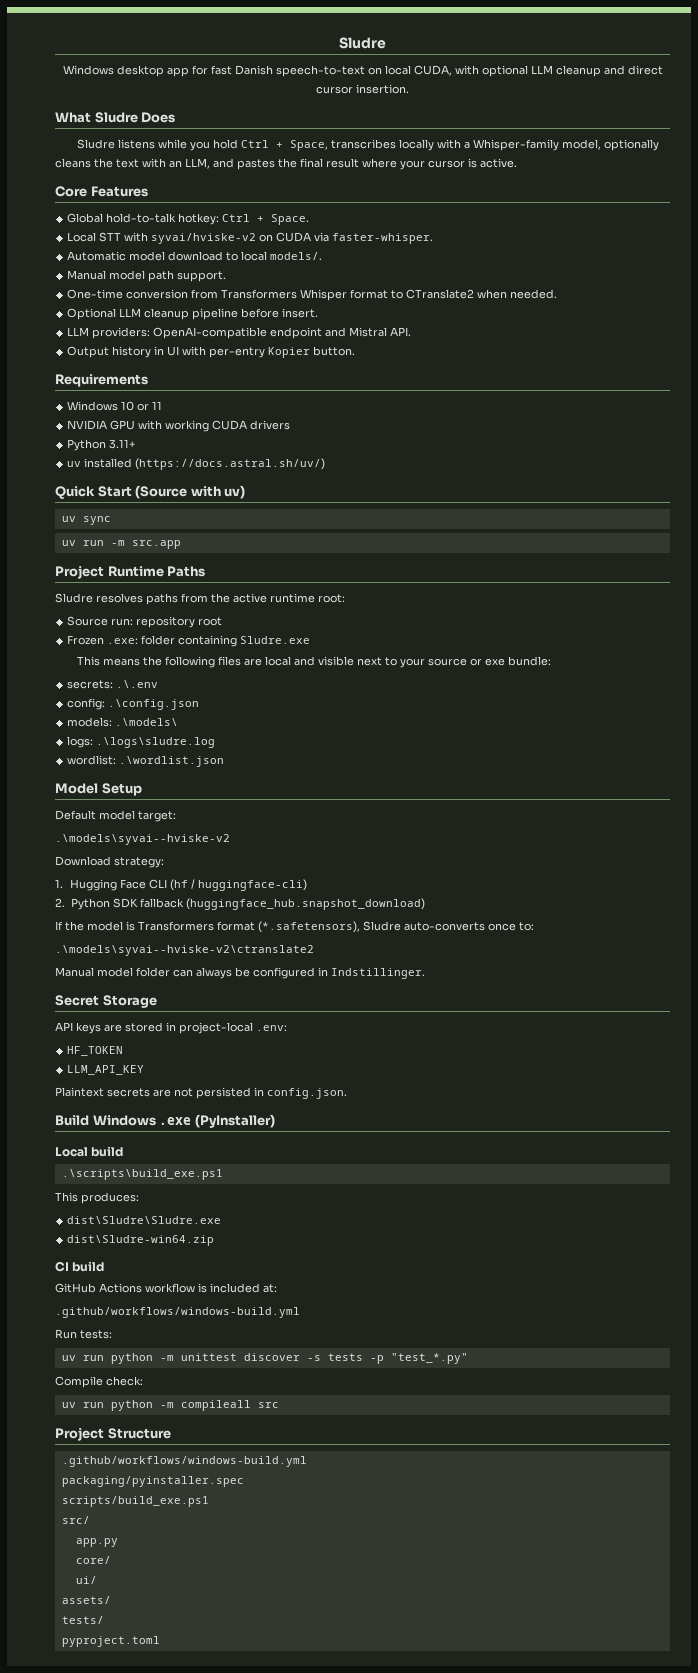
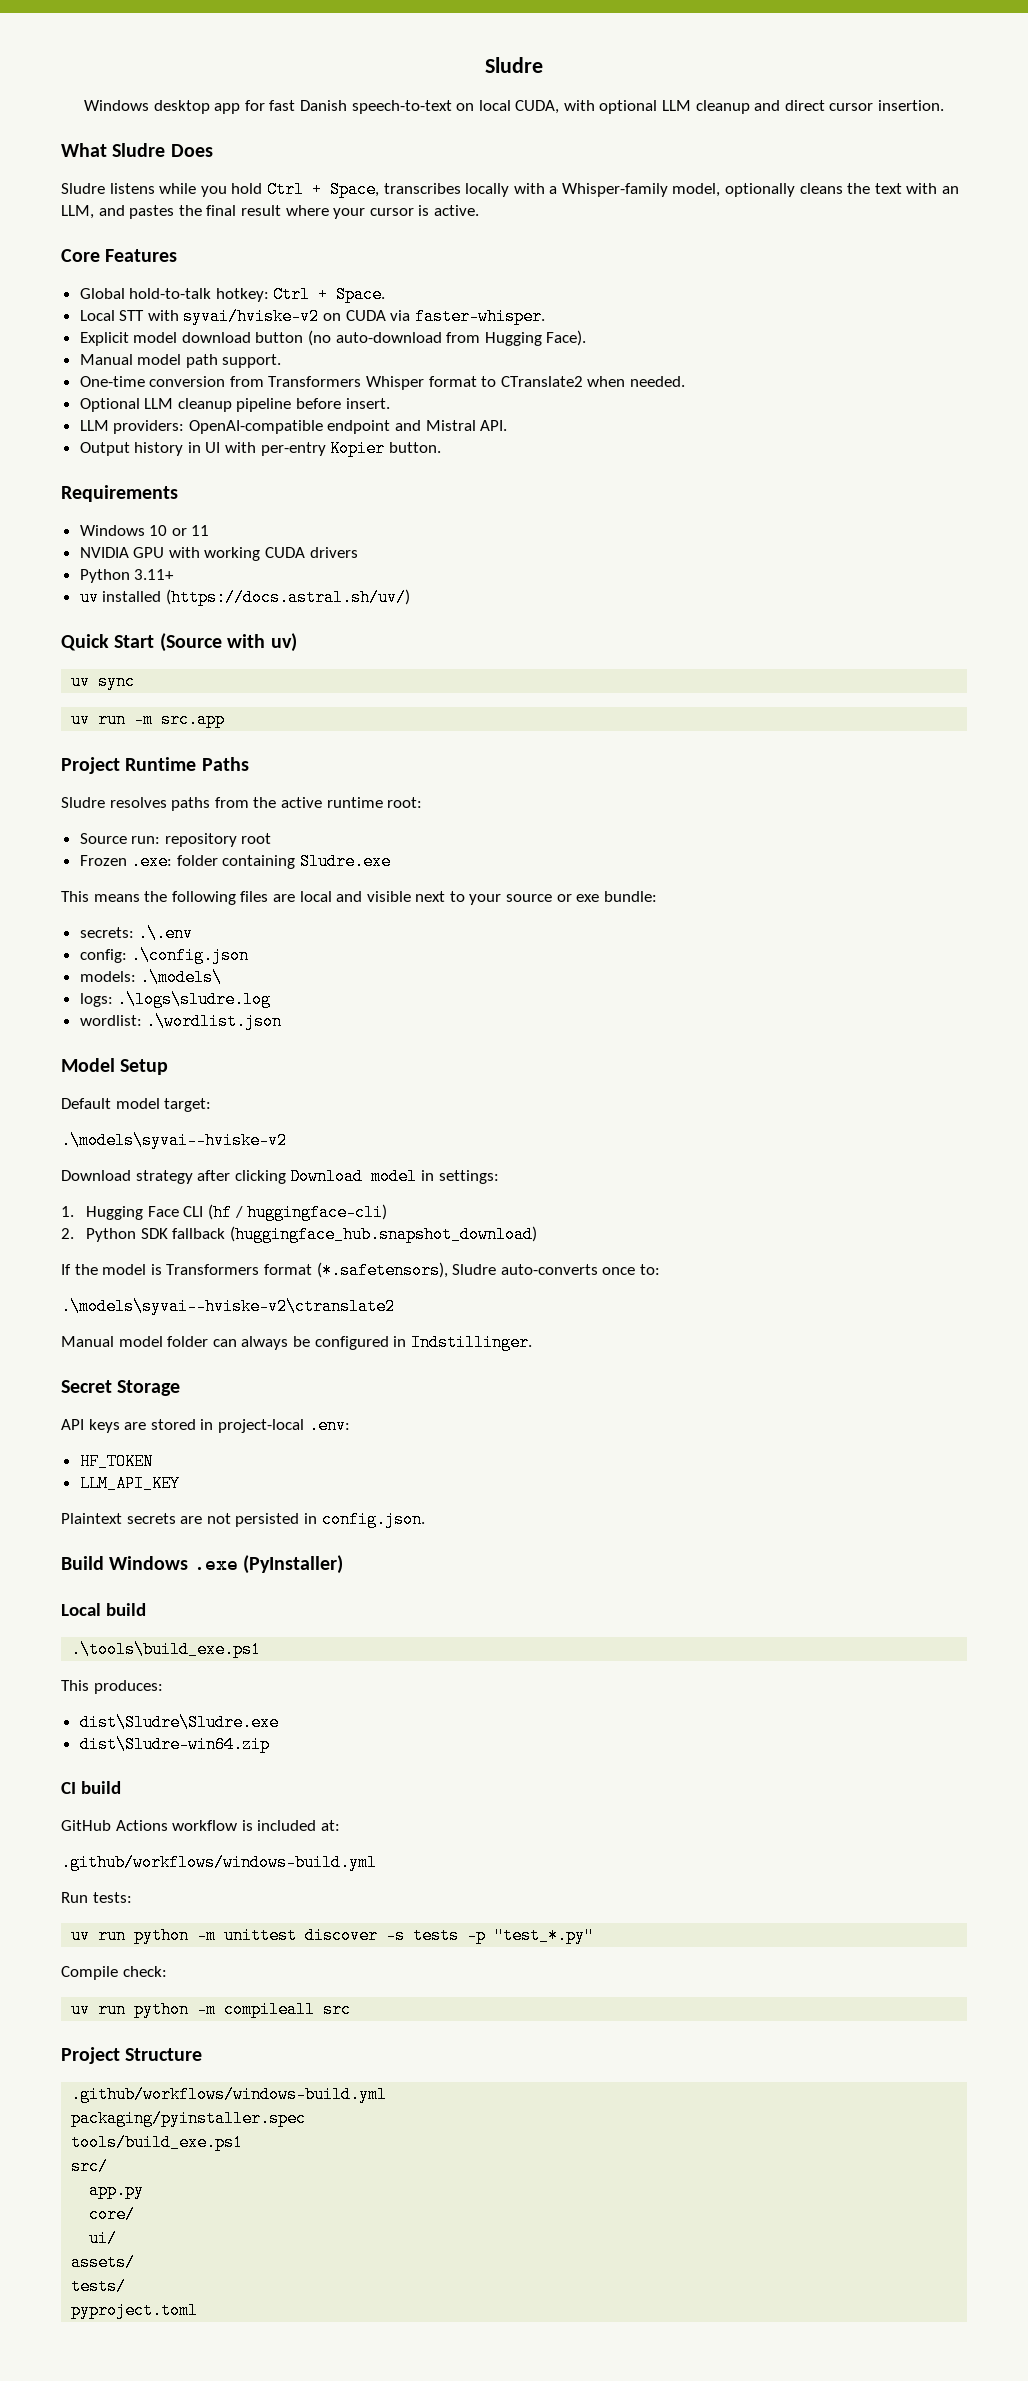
- Automatic model download to local models/.
+ Explicit model download button (no auto-download from Hugging Face).
- Download strategy:
+ Download strategy after clicking Download model in settings:
- .\scripts\build_exe.ps1
+ .\tools\build_exe.ps1
- scripts/build_exe.ps1
+ tools/build_exe.ps1

